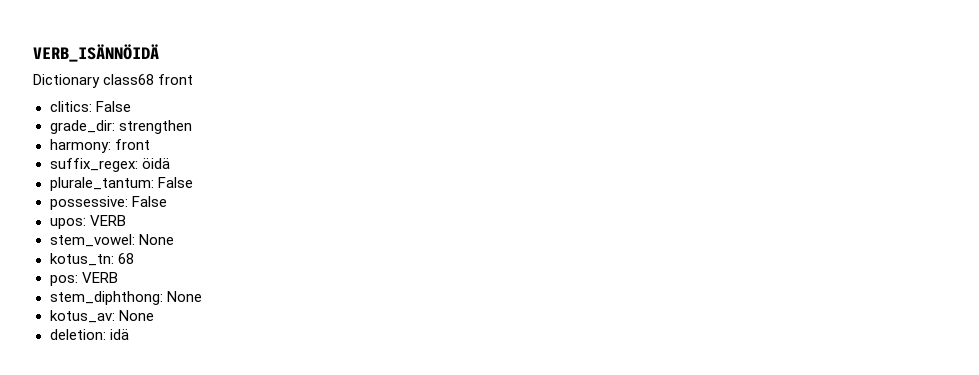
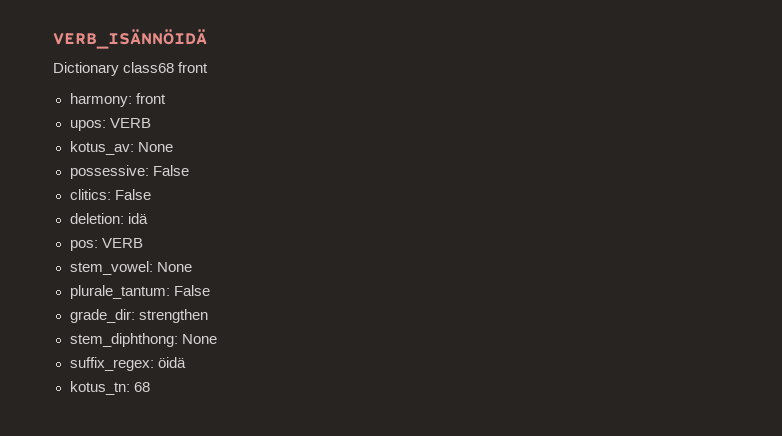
+ harmony: front
+ upos: VERB
+ kotus_av: None
+ possessive: False
  clitics: False
+ deletion: idä
+ pos: VERB
+ stem_vowel: None
+ plurale_tantum: False
- harmony: front
+ stem_diphthong: None
- plurale_tantum: False
- possessive: False
- upos: VERB
- stem_vowel: None
  kotus_tn: 68
- pos: VERB
- stem_diphthong: None
- kotus_av: None
- deletion: idä

